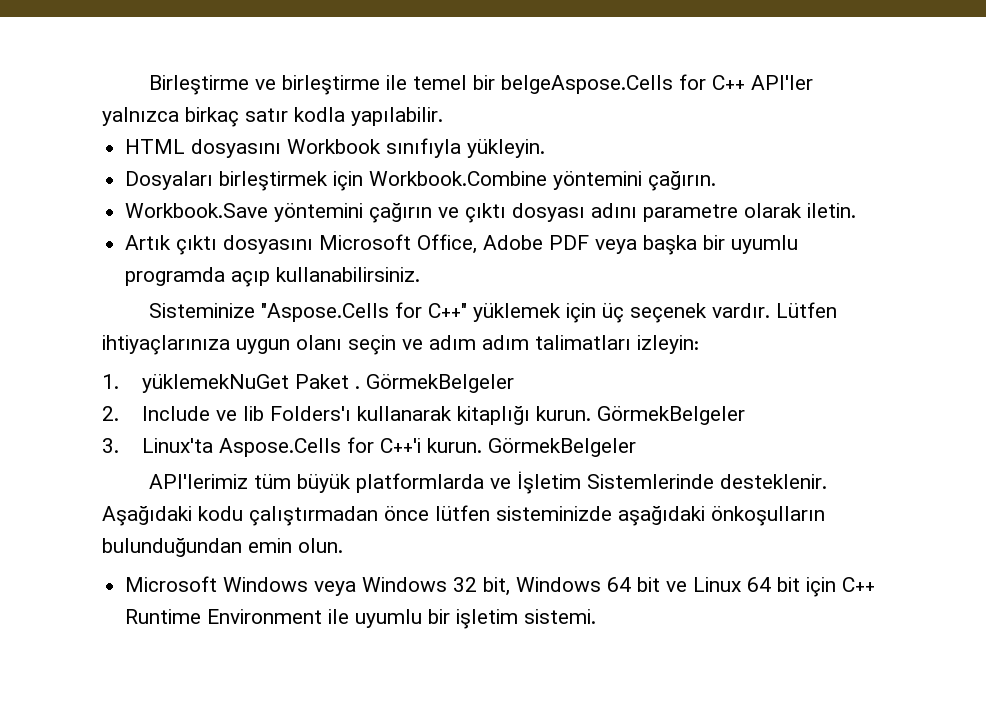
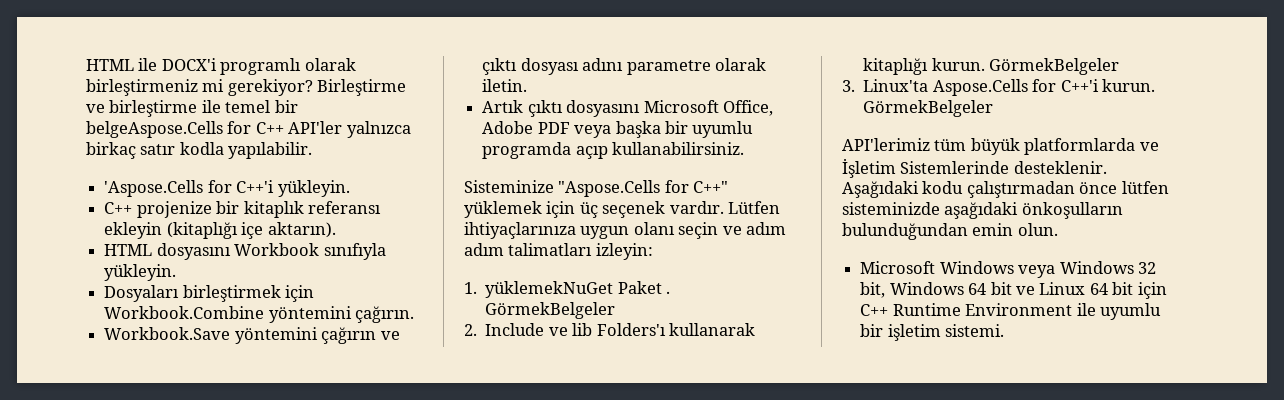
+ HTML ile DOCX'i programlı olarak birleştirmeniz mi gerekiyor?
+ 'Aspose.Cells for C++'i yükleyin.
+ C++ projenize bir kitaplık referansı ekleyin (kitaplığı içe aktarın).

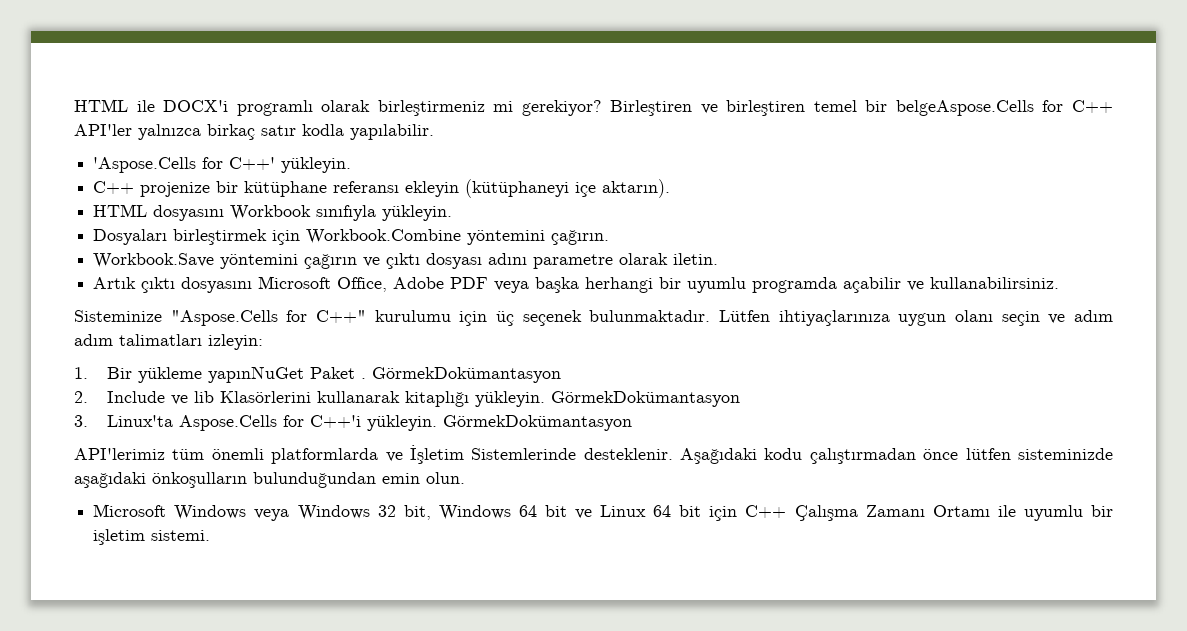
- Birleştirme ve birleştirme ile temel bir belgeAspose.Cells for C++ API'ler yalnızca birkaç satır kodla yapılabilir.
+ Birleştiren ve birleştiren temel bir belgeAspose.Cells for C++ API'ler yalnızca birkaç satır kodla yapılabilir.
- 'Aspose.Cells for C++'i yükleyin.
+ 'Aspose.Cells for C++' yükleyin.
- C++ projenize bir kitaplık referansı ekleyin (kitaplığı içe aktarın).
+ C++ projenize bir kütüphane referansı ekleyin (kütüphaneyi içe aktarın).
- Artık çıktı dosyasını Microsoft Office, Adobe PDF veya başka bir uyumlu programda açıp kullanabilirsiniz.
+ Artık çıktı dosyasını Microsoft Office, Adobe PDF veya başka herhangi bir uyumlu programda açabilir ve kullanabilirsiniz.
- Sisteminize "Aspose.Cells for C++" yüklemek için üç seçenek vardır.
+ Sisteminize "Aspose.Cells for C++" kurulumu için üç seçenek bulunmaktadır.
- 1. yüklemekNuGet Paket . GörmekBelgeler
+ 1. Bir yükleme yapınNuGet Paket . GörmekDokümantasyon
- 2. Include ve lib Folders'ı kullanarak kitaplığı kurun. GörmekBelgeler
+ 2. Include ve lib Klasörlerini kullanarak kitaplığı yükleyin. GörmekDokümantasyon
- 3. Linux'ta Aspose.Cells for C++'i kurun. GörmekBelgeler
+ 3. Linux'ta Aspose.Cells for C++'i yükleyin. GörmekDokümantasyon
- API'lerimiz tüm büyük platformlarda ve İşletim Sistemlerinde desteklenir.
+ API'lerimiz tüm önemli platformlarda ve İşletim Sistemlerinde desteklenir.
- Microsoft Windows veya Windows 32 bit, Windows 64 bit ve Linux 64 bit için C++ Runtime Environment ile uyumlu bir işletim sistemi.
+ Microsoft Windows veya Windows 32 bit, Windows 64 bit ve Linux 64 bit için C++ Çalışma Zamanı Ortamı ile uyumlu bir işletim sistemi.

